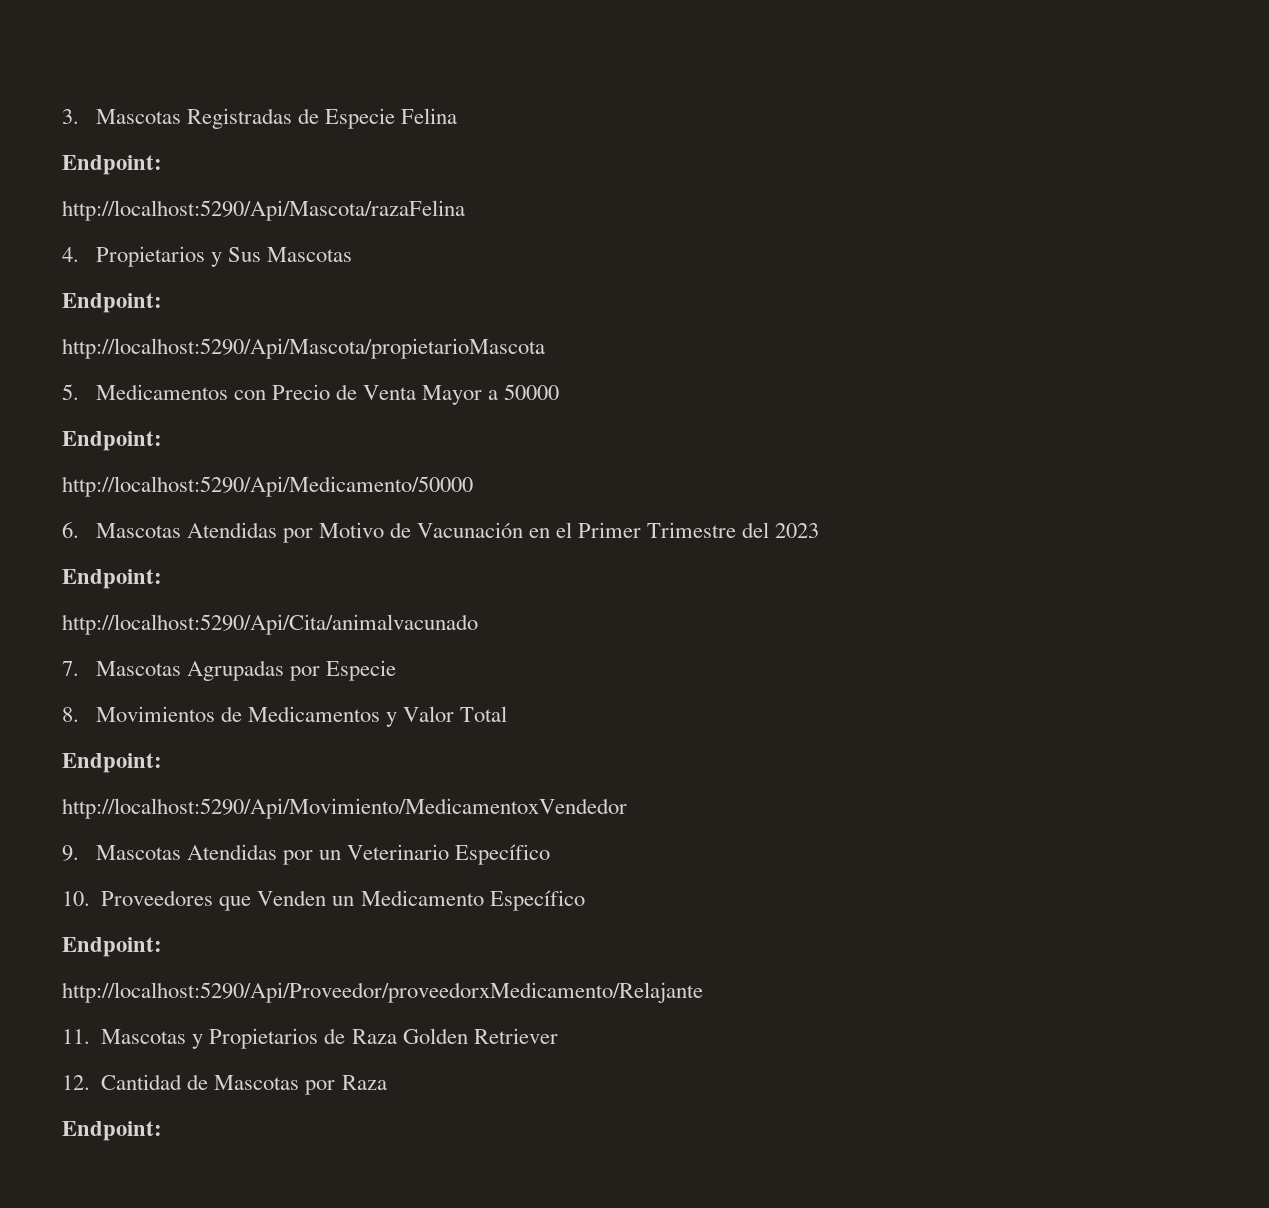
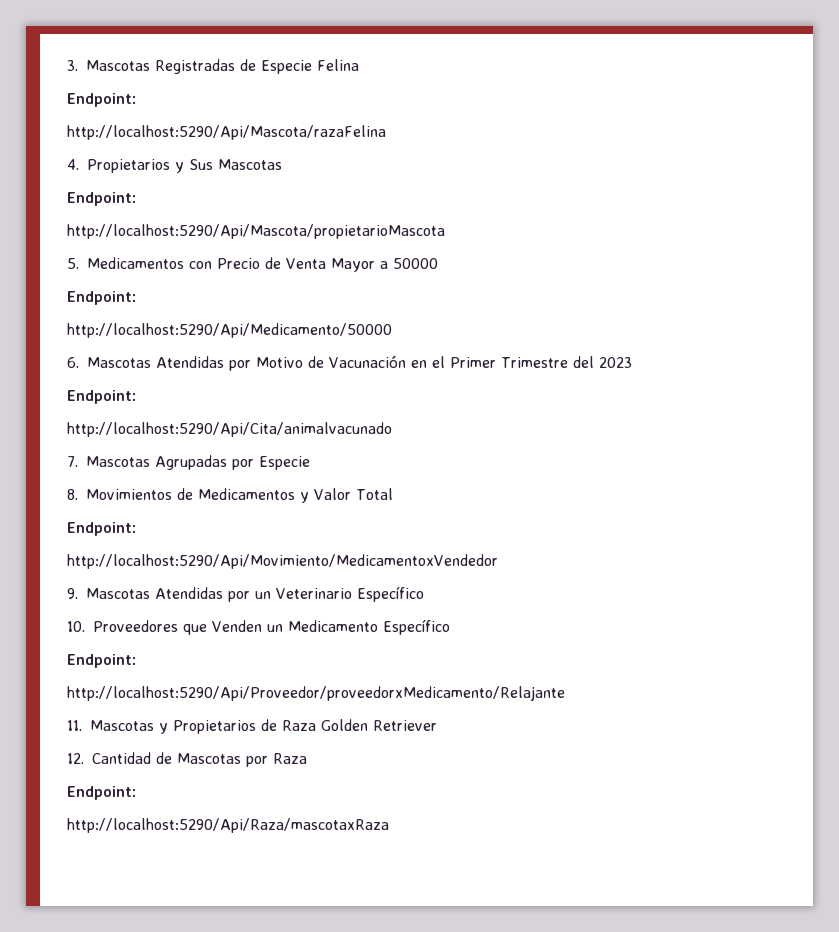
+ http://localhost:5290/Api/Raza/mascotaxRaza

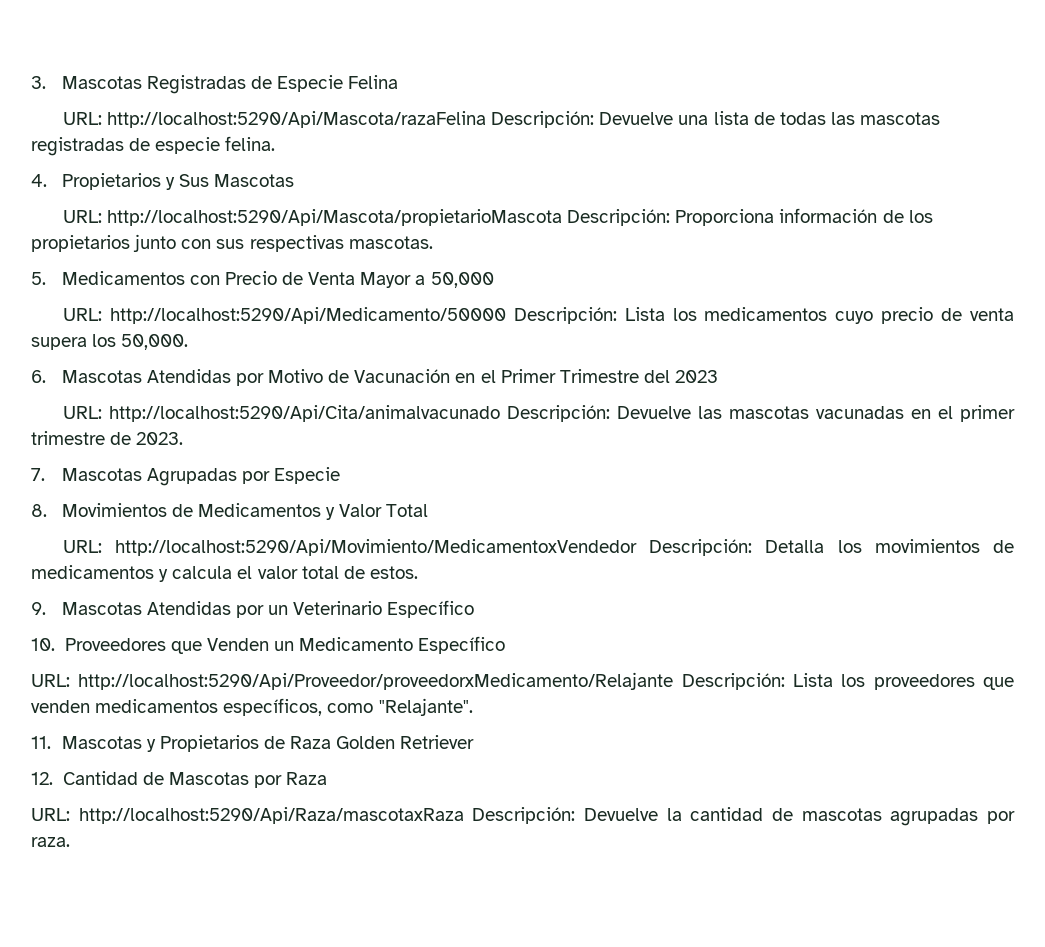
  3. Mascotas Registradas de Especie Felina
- Endpoint:
- http://localhost:5290/Api/Mascota/razaFelina
+ URL: http://localhost:5290/Api/Mascota/razaFelina Descripción: Devuelve una lista de todas las mascotas registradas de especie felina.
  4. Propietarios y Sus Mascotas
- Endpoint:
- http://localhost:5290/Api/Mascota/propietarioMascota
+ URL: http://localhost:5290/Api/Mascota/propietarioMascota Descripción: Proporciona información de los propietarios junto con sus respectivas mascotas.
- 5. Medicamentos con Precio de Venta Mayor a 50000
- Endpoint:
- http://localhost:5290/Api/Medicamento/50000
+ 5. Medicamentos con Precio de Venta Mayor a 50,000
+ URL: http://localhost:5290/Api/Medicamento/50000 Descripción: Lista los medicamentos cuyo precio de venta supera los 50,000.
  6. Mascotas Atendidas por Motivo de Vacunación en el Primer Trimestre del 2023
- Endpoint:
- http://localhost:5290/Api/Cita/animalvacunado
+ URL: http://localhost:5290/Api/Cita/animalvacunado Descripción: Devuelve las mascotas vacunadas en el primer trimestre de 2023.
  8. Movimientos de Medicamentos y Valor Total
- Endpoint:
- http://localhost:5290/Api/Movimiento/MedicamentoxVendedor
+ URL: http://localhost:5290/Api/Movimiento/MedicamentoxVendedor Descripción: Detalla los movimientos de medicamentos y calcula el valor total de estos.
  10. Proveedores que Venden un Medicamento Específico
- Endpoint:
- http://localhost:5290/Api/Proveedor/proveedorxMedicamento/Relajante
+ URL: http://localhost:5290/Api/Proveedor/proveedorxMedicamento/Relajante Descripción: Lista los proveedores que venden medicamentos específicos, como "Relajante".
  12. Cantidad de Mascotas por Raza
- Endpoint:
- http://localhost:5290/Api/Raza/mascotaxRaza
+ URL: http://localhost:5290/Api/Raza/mascotaxRaza Descripción: Devuelve la cantidad de mascotas agrupadas por raza.

